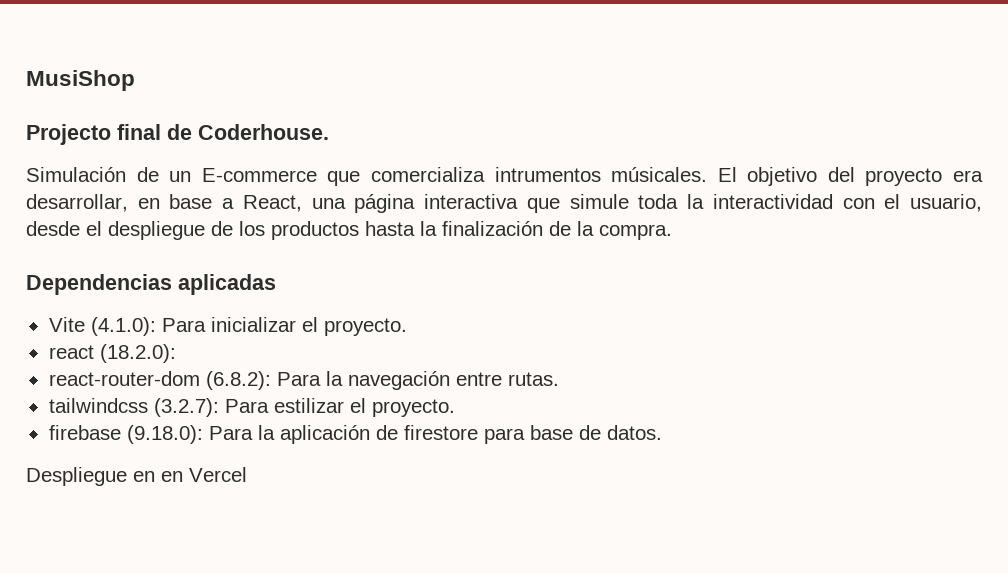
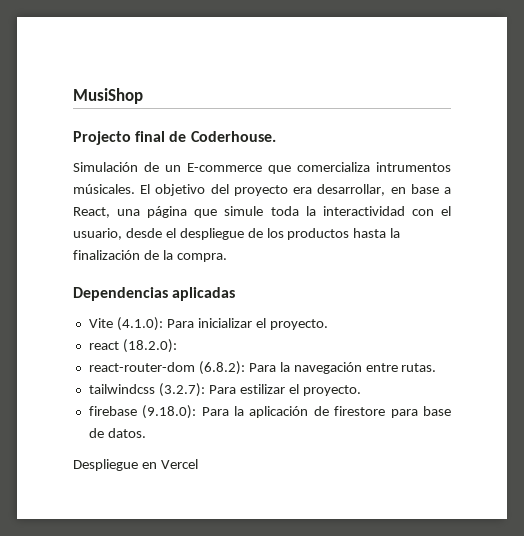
- El objetivo del proyecto era desarrollar, en base a React, una página interactiva que simule toda la interactividad con el usuario, desde el despliegue de los productos hasta la finalización de la compra.
+ El objetivo del proyecto era desarrollar, en base a React, una página que simule toda la interactividad con el usuario, desde el despliegue de los productos hasta la finalización de la compra.
- Despliegue en en Vercel
+ Despliegue en Vercel

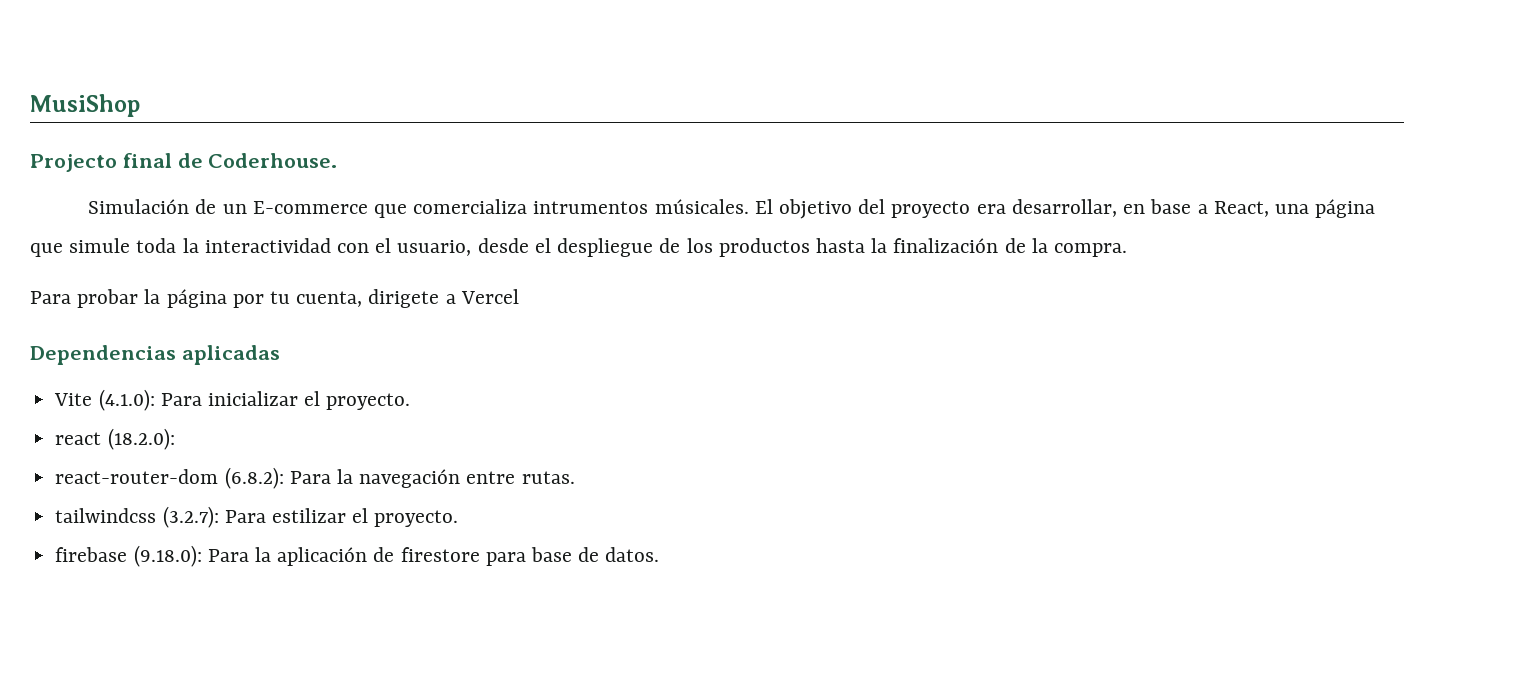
+ Para probar la página por tu cuenta, dirigete a Vercel
- Despliegue en Vercel

